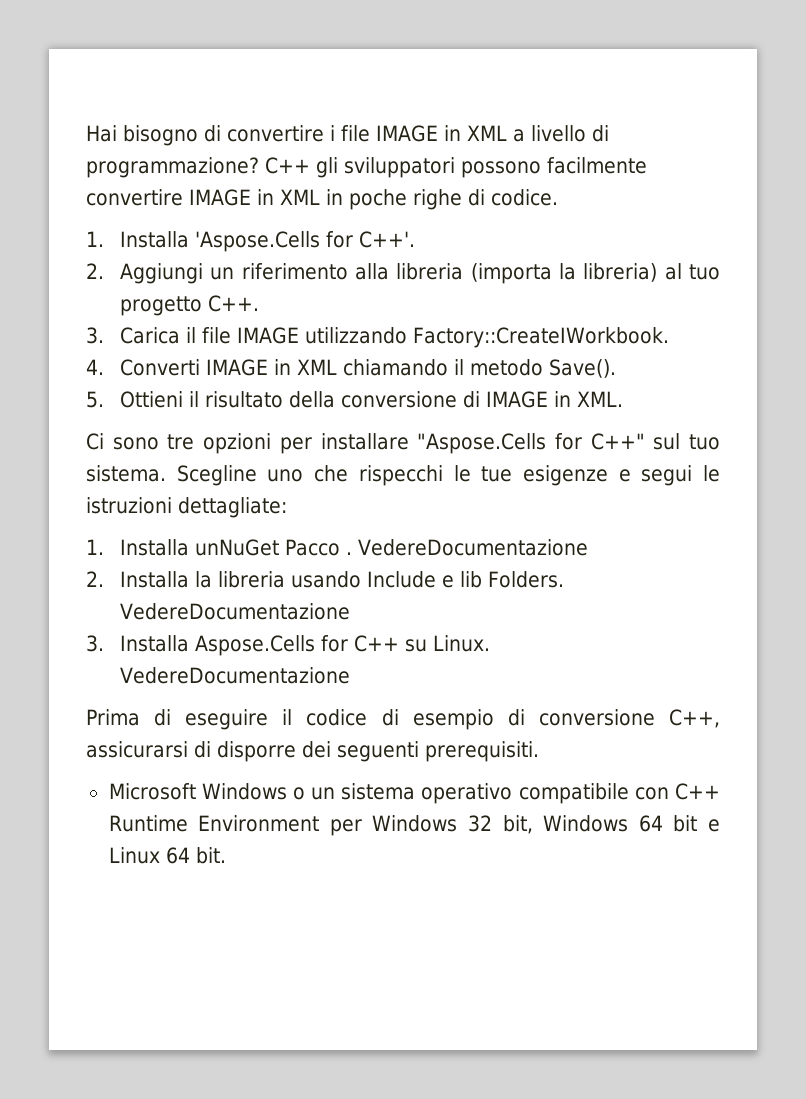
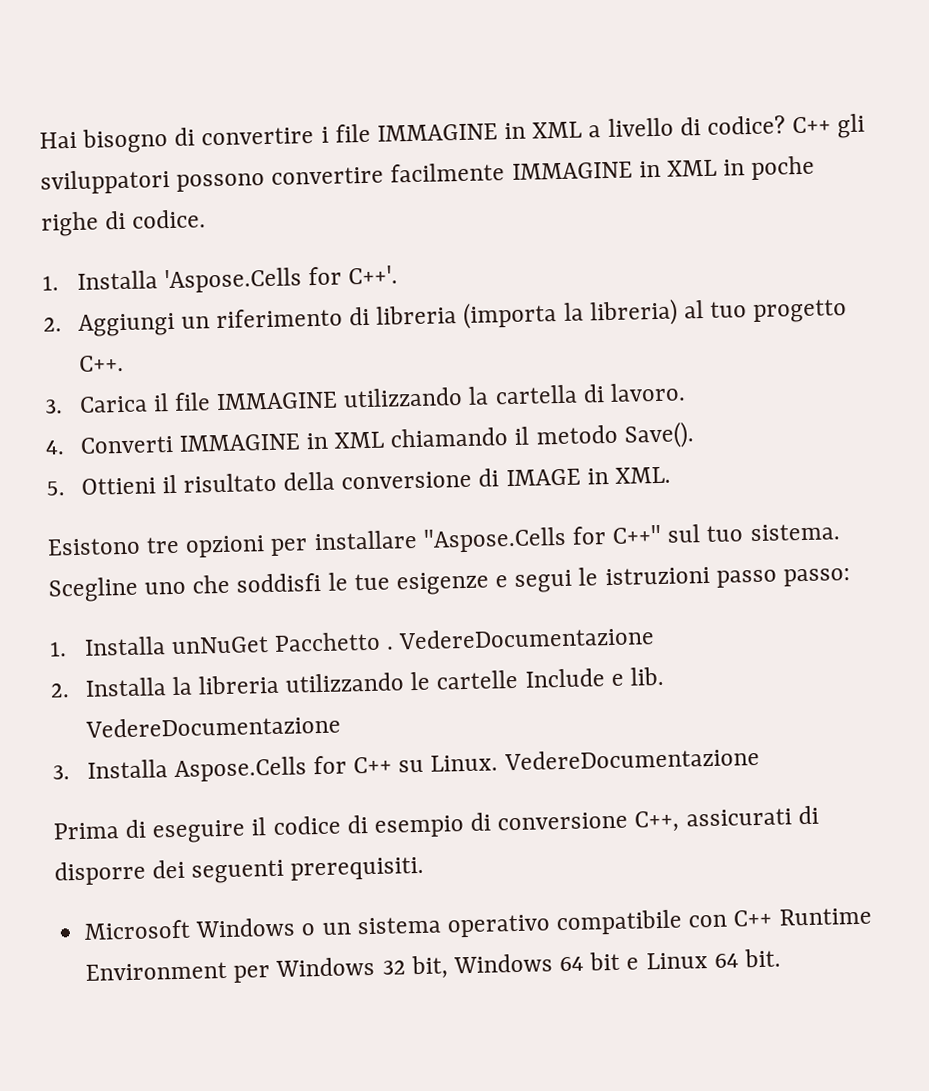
- Hai bisogno di convertire i file IMAGE in XML a livello di programmazione?
+ Hai bisogno di convertire i file IMMAGINE in XML a livello di codice?
- C++ gli sviluppatori possono facilmente convertire IMAGE in XML in poche righe di codice.
+ C++ gli sviluppatori possono convertire facilmente IMMAGINE in XML in poche righe di codice.
- 2. Aggiungi un riferimento alla libreria (importa la libreria) al tuo progetto C++.
+ 2. Aggiungi un riferimento di libreria (importa la libreria) al tuo progetto C++.
- 3. Carica il file IMAGE utilizzando Factory::CreateIWorkbook.
+ 3. Carica il file IMMAGINE utilizzando la cartella di lavoro.
- 4. Converti IMAGE in XML chiamando il metodo Save().
+ 4. Converti IMMAGINE in XML chiamando il metodo Save().
- Ci sono tre opzioni per installare "Aspose.Cells for C++" sul tuo sistema.
+ Esistono tre opzioni per installare "Aspose.Cells for C++" sul tuo sistema.
- Scegline uno che rispecchi le tue esigenze e segui le istruzioni dettagliate:
+ Scegline uno che soddisfi le tue esigenze e segui le istruzioni passo passo:
- 1. Installa unNuGet Pacco .
+ 1. Installa unNuGet Pacchetto .
- 2. Installa la libreria usando Include e lib Folders.
+ 2. Installa la libreria utilizzando le cartelle Include e lib.
- Prima di eseguire il codice di esempio di conversione C++, assicurarsi di disporre dei seguenti prerequisiti.
+ Prima di eseguire il codice di esempio di conversione C++, assicurati di disporre dei seguenti prerequisiti.

